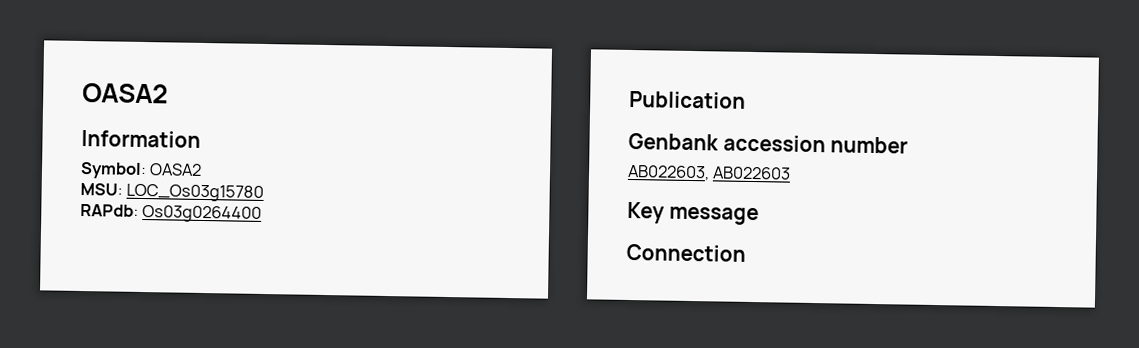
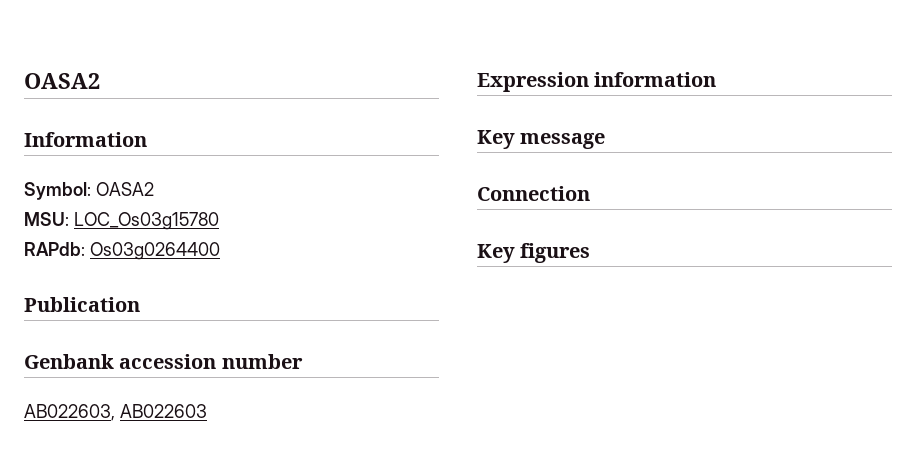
+ Expression information
+ Key figures

